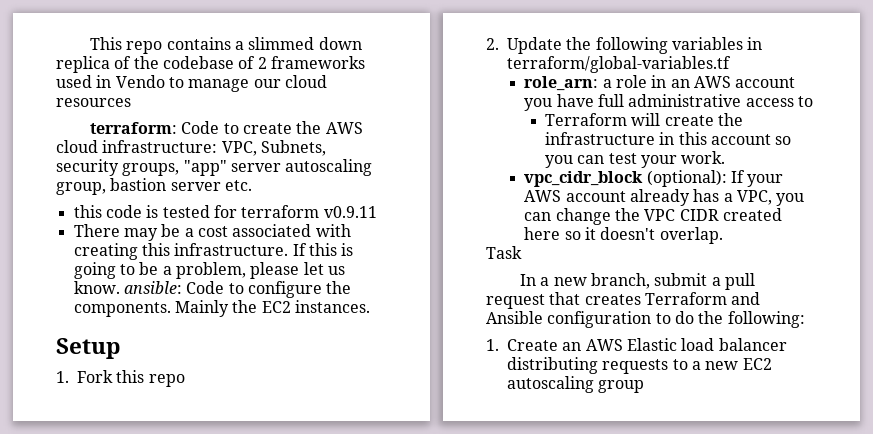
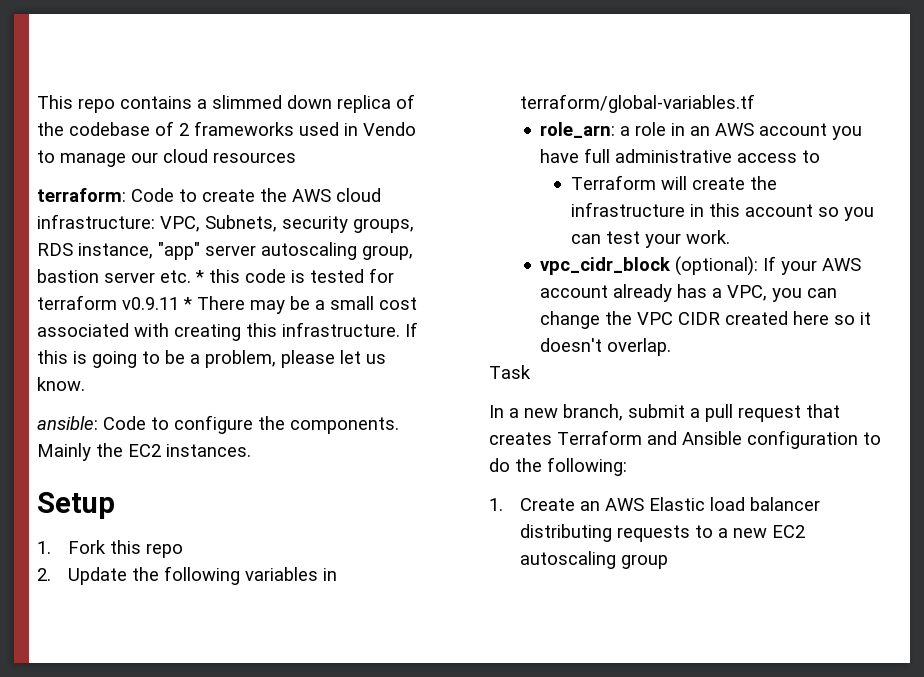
- terraform: Code to create the AWS cloud infrastructure: VPC, Subnets, security groups, "app" server autoscaling group, bastion server etc.
- this code is tested for terraform v0.9.11
- There may be a cost associated with creating this infrastructure.
+ terraform: Code to create the AWS cloud infrastructure: VPC, Subnets, security groups, RDS instance, "app" server autoscaling group, bastion server etc. * this code is tested for terraform v0.9.11 * There may be a small cost associated with creating this infrastructure.
- If this is going to be a problem, please let us know. ansible: Code to configure the components.
+ If this is going to be a problem, please let us know.
+ ansible: Code to configure the components.

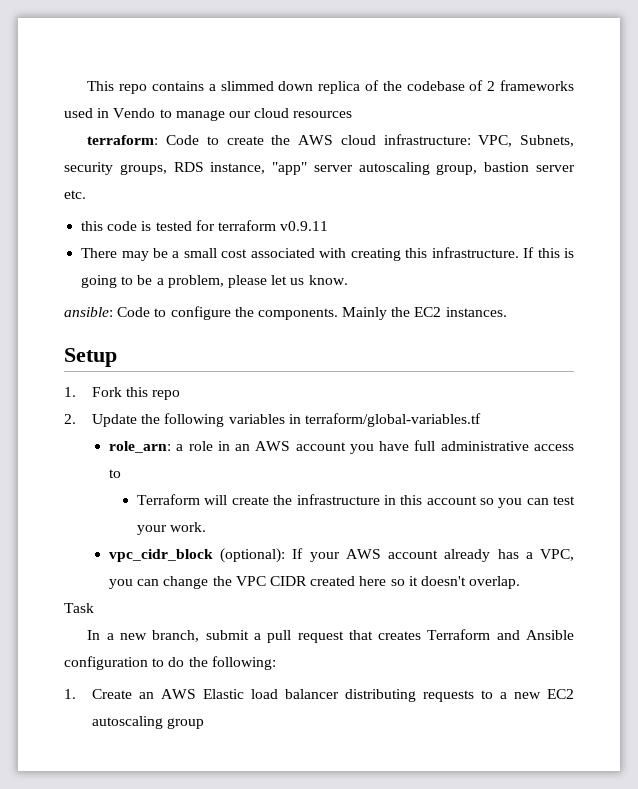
- terraform: Code to create the AWS cloud infrastructure: VPC, Subnets, security groups, RDS instance, "app" server autoscaling group, bastion server etc. * this code is tested for terraform v0.9.11 * There may be a small cost associated with creating this infrastructure.
+ terraform: Code to create the AWS cloud infrastructure: VPC, Subnets, security groups, RDS instance, "app" server autoscaling group, bastion server etc.
+ this code is tested for terraform v0.9.11
+ There may be a small cost associated with creating this infrastructure.

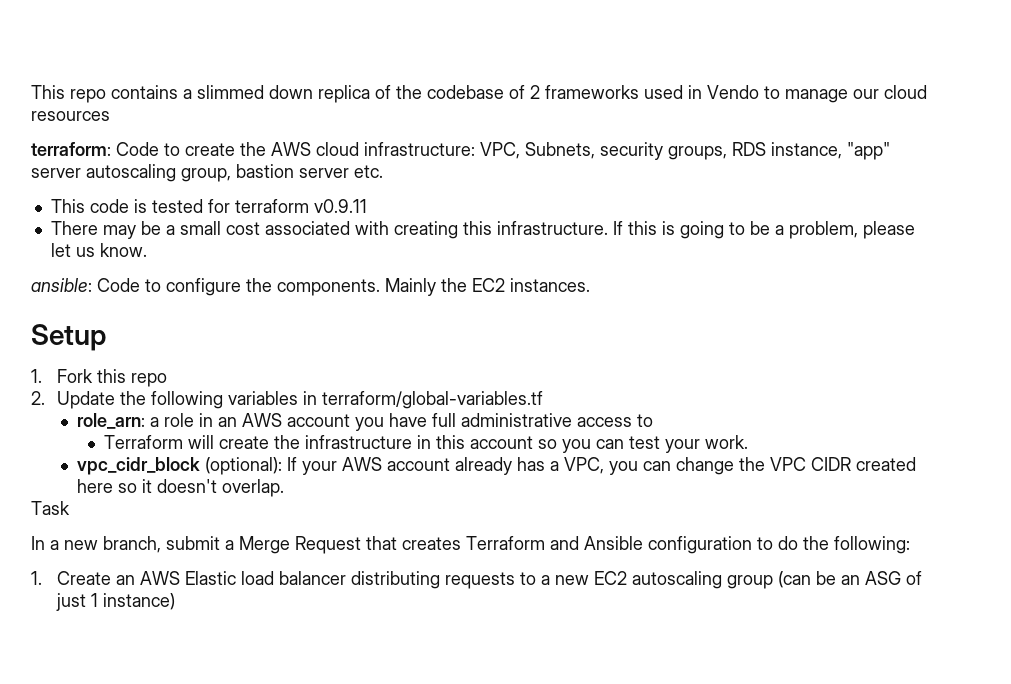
- this code is tested for terraform v0.9.11
+ This code is tested for terraform v0.9.11
- In a new branch, submit a pull request that creates Terraform and Ansible configuration to do the following:
+ In a new branch, submit a Merge Request that creates Terraform and Ansible configuration to do the following:
- 1. Create an AWS Elastic load balancer distributing requests to a new EC2 autoscaling group
+ 1. Create an AWS Elastic load balancer distributing requests to a new EC2 autoscaling group (can be an ASG of just 1 instance)

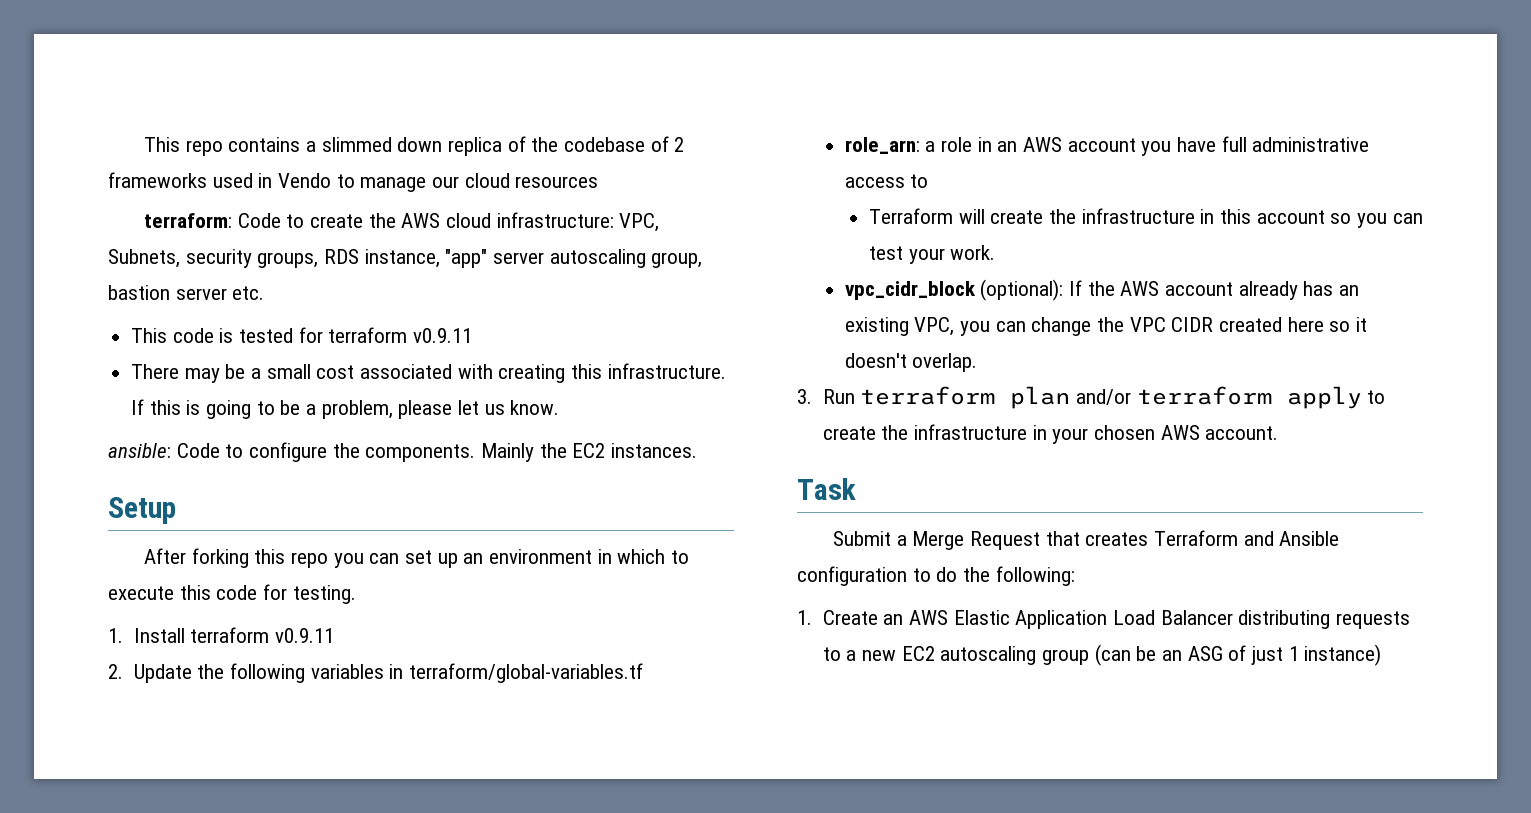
- 1. Fork this repo
+ After forking this repo you can set up an environment in which to execute this code for testing.
+ 1. Install terraform v0.9.11
- vpc_cidr_block (optional): If your AWS account already has a VPC, you can change the VPC CIDR created here so it doesn't overlap.
+ vpc_cidr_block (optional): If the AWS account already has an existing VPC, you can change the VPC CIDR created here so it doesn't overlap.
+ 3. Run terraform plan and/or terraform apply to create the infrastructure in your chosen AWS account.
  Task
- In a new branch, submit a Merge Request that creates Terraform and Ansible configuration to do the following:
+ Submit a Merge Request that creates Terraform and Ansible configuration to do the following:
- 1. Create an AWS Elastic load balancer distributing requests to a new EC2 autoscaling group (can be an ASG of just 1 instance)
+ 1. Create an AWS Elastic Application Load Balancer distributing requests to a new EC2 autoscaling group (can be an ASG of just 1 instance)

